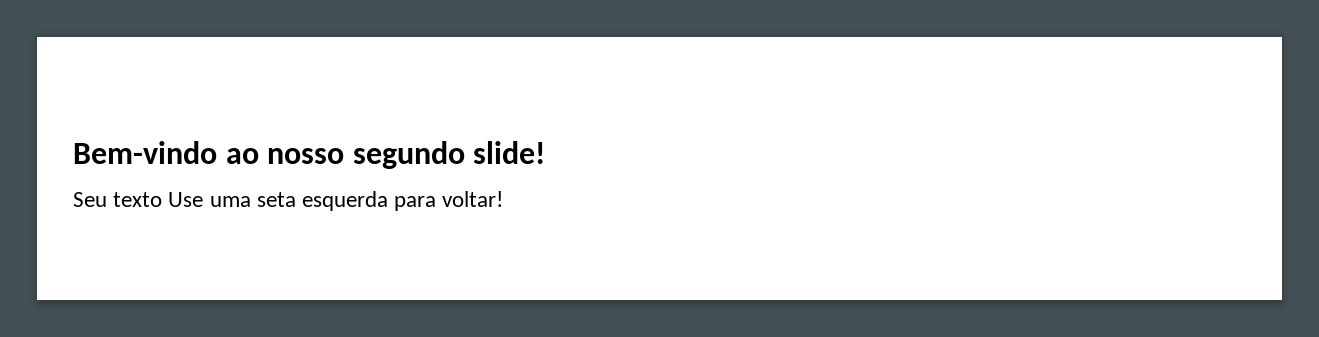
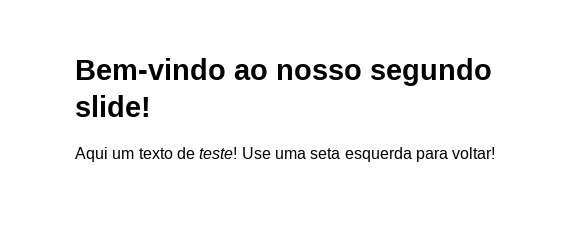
- Seu texto Use uma seta esquerda para voltar!
+ Aqui um texto de teste! Use uma seta esquerda para voltar!

